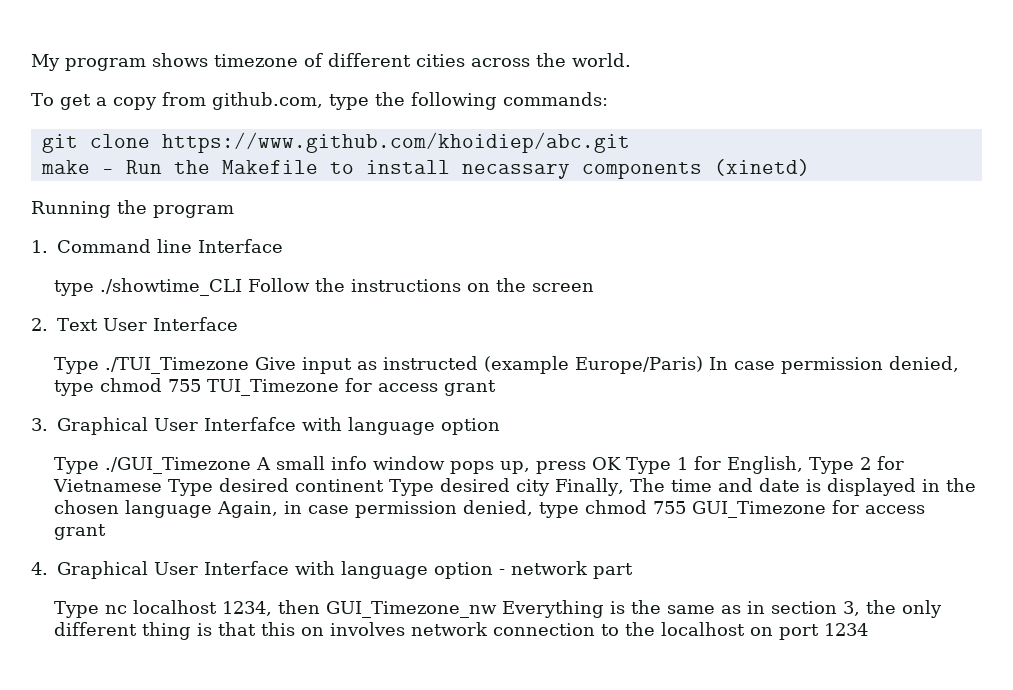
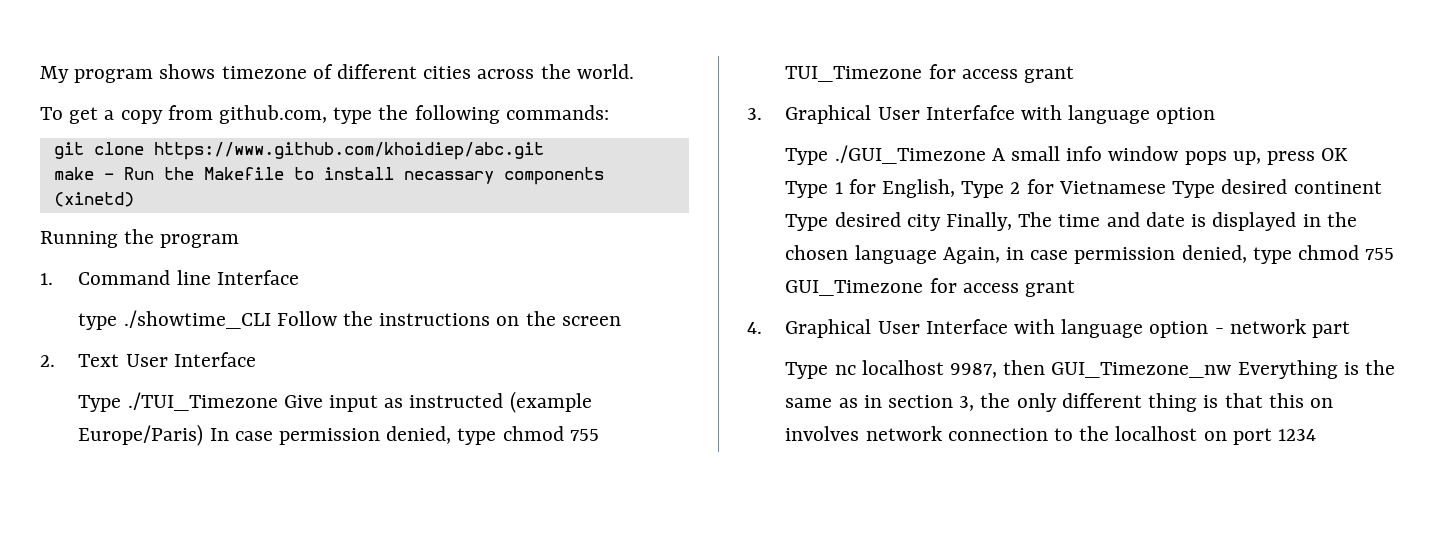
- Type nc localhost 1234, then GUI_Timezone_nw Everything is the same as in section 3, the only different thing is that this on involves network connection to the localhost on port 1234
+ Type nc localhost 9987, then GUI_Timezone_nw Everything is the same as in section 3, the only different thing is that this on involves network connection to the localhost on port 1234

